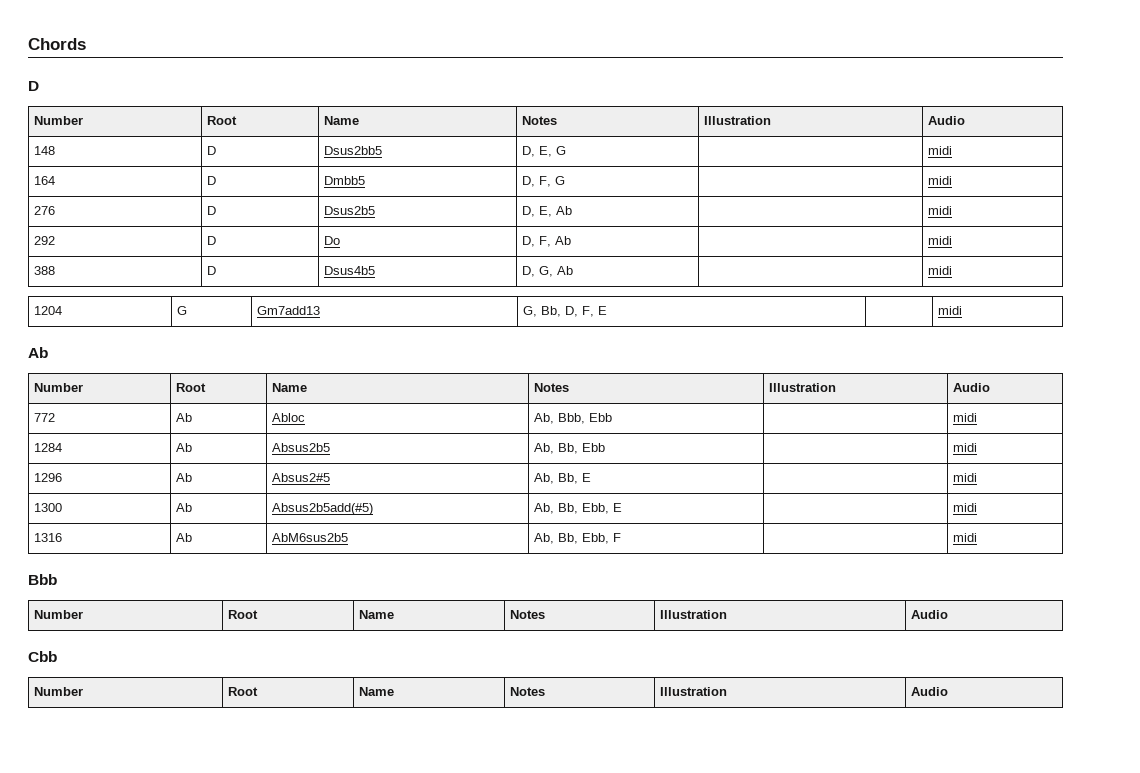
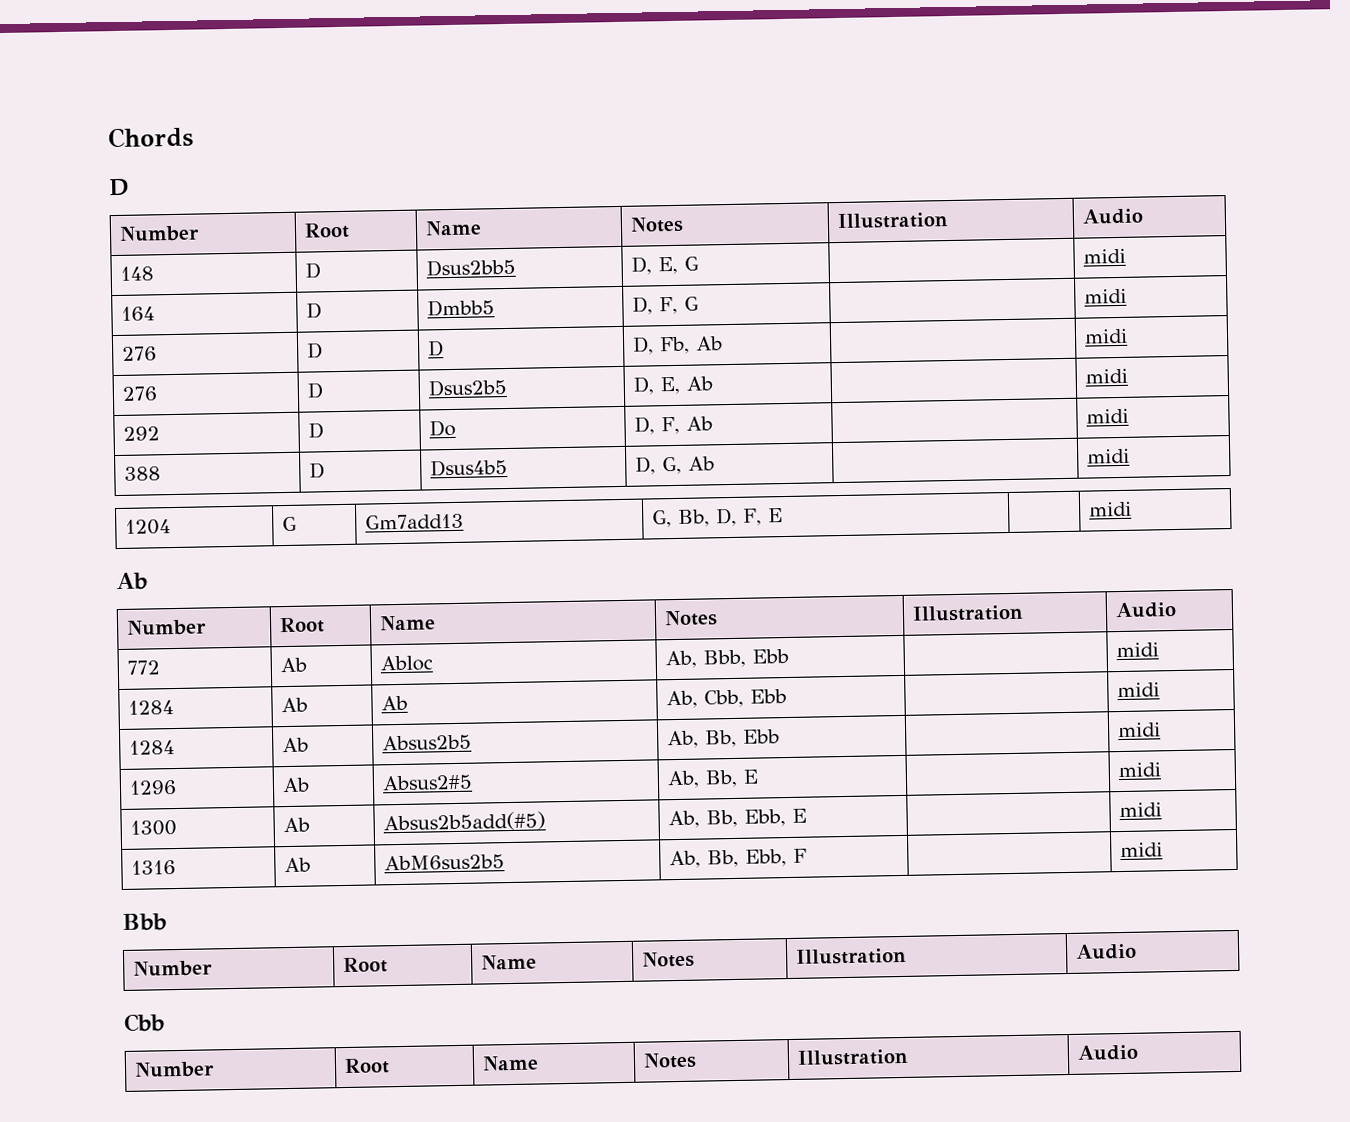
+ 276 | D | D | D, Fb, Ab | | midi
+ 1284 | Ab | Ab | Ab, Cbb, Ebb | | midi

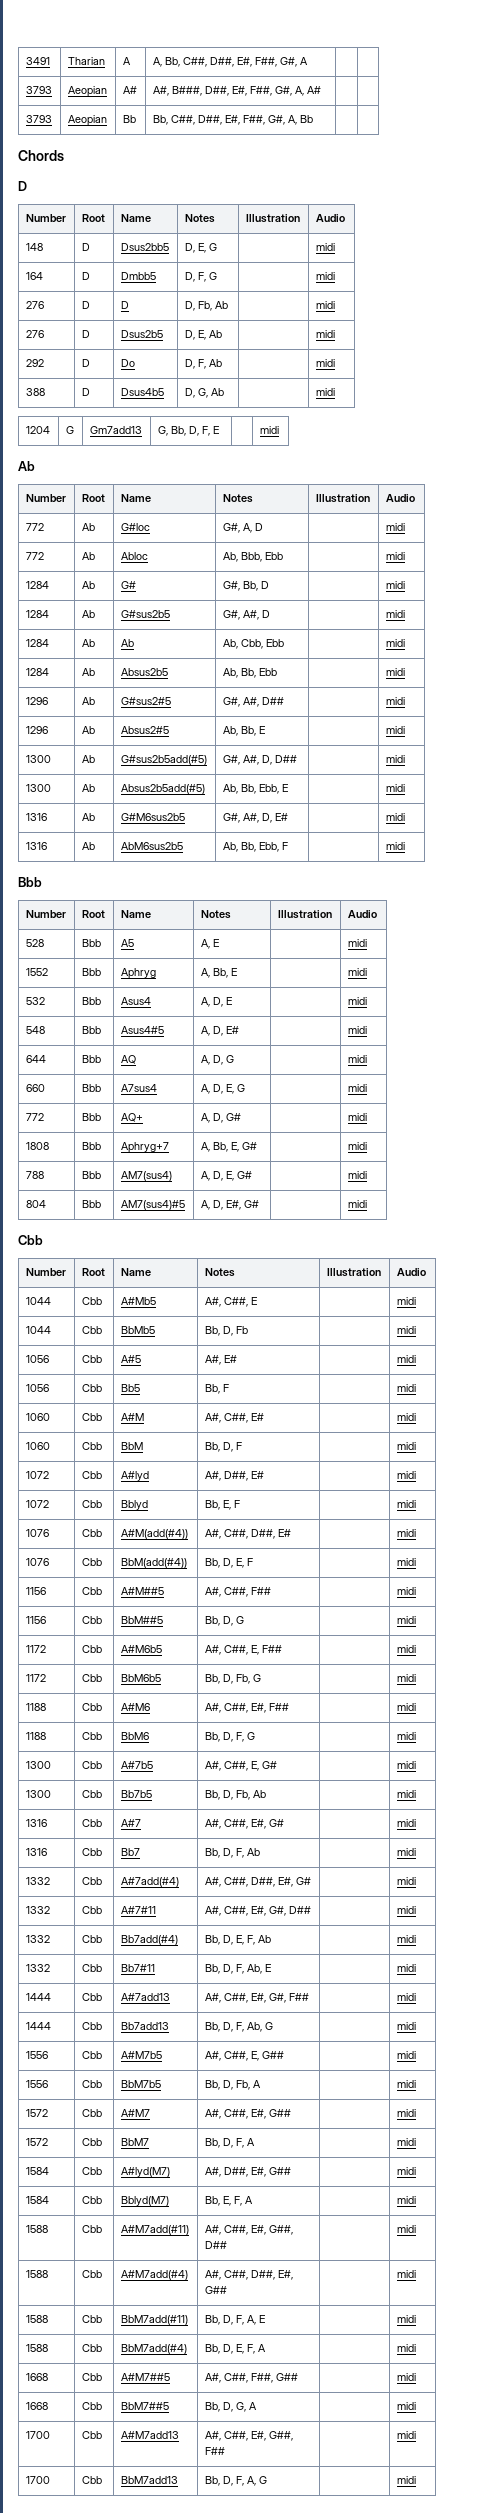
+ 3491 | Tharian | A | A, Bb, C##, D##, E#, F##, G#, A | |
+ 3793 | Aeopian | A# | A#, B###, D##, E#, F##, G#, A, A# | |
+ 3793 | Aeopian | Bb | Bb, C##, D##, E#, F##, G#, A, Bb | |
+ 772 | Ab | G#loc | G#, A, D | | midi
+ 1284 | Ab | G# | G#, Bb, D | | midi
+ 1284 | Ab | G#sus2b5 | G#, A#, D | | midi
+ 1296 | Ab | G#sus2#5 | G#, A#, D## | | midi
+ 1300 | Ab | G#sus2b5add(#5) | G#, A#, D, D## | | midi
+ 1316 | Ab | G#M6sus2b5 | G#, A#, D, E# | | midi
+ 528 | Bbb | A5 | A, E | | midi
+ 1552 | Bbb | Aphryg | A, Bb, E | | midi
+ 532 | Bbb | Asus4 | A, D, E | | midi
+ 548 | Bbb | Asus4#5 | A, D, E# | | midi
+ 644 | Bbb | AQ | A, D, G | | midi
+ 660 | Bbb | A7sus4 | A, D, E, G | | midi
+ 772 | Bbb | AQ+ | A, D, G# | | midi
+ 1808 | Bbb | Aphryg+7 | A, Bb, E, G# | | midi
+ 788 | Bbb | AM7(sus4) | A, D, E, G# | | midi
+ 804 | Bbb | AM7(sus4)#5 | A, D, E#, G# | | midi
+ 1044 | Cbb | A#Mb5 | A#, C##, E | | midi
+ 1044 | Cbb | BbMb5 | Bb, D, Fb | | midi
+ 1056 | Cbb | A#5 | A#, E# | | midi
+ 1056 | Cbb | Bb5 | Bb, F | | midi
+ 1060 | Cbb | A#M | A#, C##, E# | | midi
+ 1060 | Cbb | BbM | Bb, D, F | | midi
+ 1072 | Cbb | A#lyd | A#, D##, E# | | midi
+ 1072 | Cbb | Bblyd | Bb, E, F | | midi
+ 1076 | Cbb | A#M(add(#4)) | A#, C##, D##, E# | | midi
+ 1076 | Cbb | BbM(add(#4)) | Bb, D, E, F | | midi
+ 1156 | Cbb | A#M##5 | A#, C##, F## | | midi
+ 1156 | Cbb | BbM##5 | Bb, D, G | | midi
+ 1172 | Cbb | A#M6b5 | A#, C##, E, F## | | midi
+ 1172 | Cbb | BbM6b5 | Bb, D, Fb, G | | midi
+ 1188 | Cbb | A#M6 | A#, C##, E#, F## | | midi
+ 1188 | Cbb | BbM6 | Bb, D, F, G | | midi
+ 1300 | Cbb | A#7b5 | A#, C##, E, G# | | midi
+ 1300 | Cbb | Bb7b5 | Bb, D, Fb, Ab | | midi
+ 1316 | Cbb | A#7 | A#, C##, E#, G# | | midi
+ 1316 | Cbb | Bb7 | Bb, D, F, Ab | | midi
+ 1332 | Cbb | A#7add(#4) | A#, C##, D##, E#, G# | | midi
+ 1332 | Cbb | A#7#11 | A#, C##, E#, G#, D## | | midi
+ 1332 | Cbb | Bb7add(#4) | Bb, D, E, F, Ab | | midi
+ 1332 | Cbb | Bb7#11 | Bb, D, F, Ab, E | | midi
+ 1444 | Cbb | A#7add13 | A#, C##, E#, G#, F## | | midi
+ 1444 | Cbb | Bb7add13 | Bb, D, F, Ab, G | | midi
+ 1556 | Cbb | A#M7b5 | A#, C##, E, G## | | midi
+ 1556 | Cbb | BbM7b5 | Bb, D, Fb, A | | midi
+ 1572 | Cbb | A#M7 | A#, C##, E#, G## | | midi
+ 1572 | Cbb | BbM7 | Bb, D, F, A | | midi
+ 1584 | Cbb | A#lyd(M7) | A#, D##, E#, G## | | midi
+ 1584 | Cbb | Bblyd(M7) | Bb, E, F, A | | midi
+ 1588 | Cbb | A#M7add(#11) | A#, C##, E#, G##, D## | | midi
+ 1588 | Cbb | A#M7add(#4) | A#, C##, D##, E#, G## | | midi
+ 1588 | Cbb | BbM7add(#11) | Bb, D, F, A, E | | midi
+ 1588 | Cbb | BbM7add(#4) | Bb, D, E, F, A | | midi
+ 1668 | Cbb | A#M7##5 | A#, C##, F##, G## | | midi
+ 1668 | Cbb | BbM7##5 | Bb, D, G, A | | midi
+ 1700 | Cbb | A#M7add13 | A#, C##, E#, G##, F## | | midi
+ 1700 | Cbb | BbM7add13 | Bb, D, F, A, G | | midi

